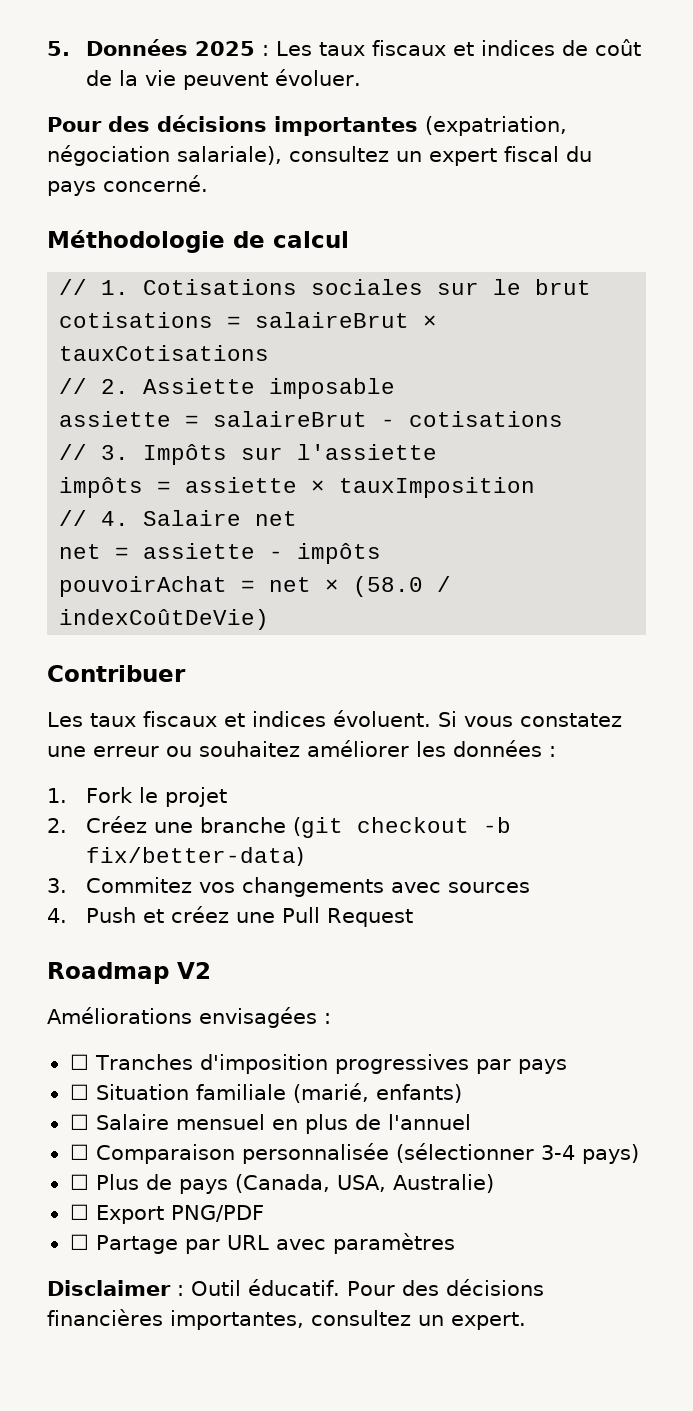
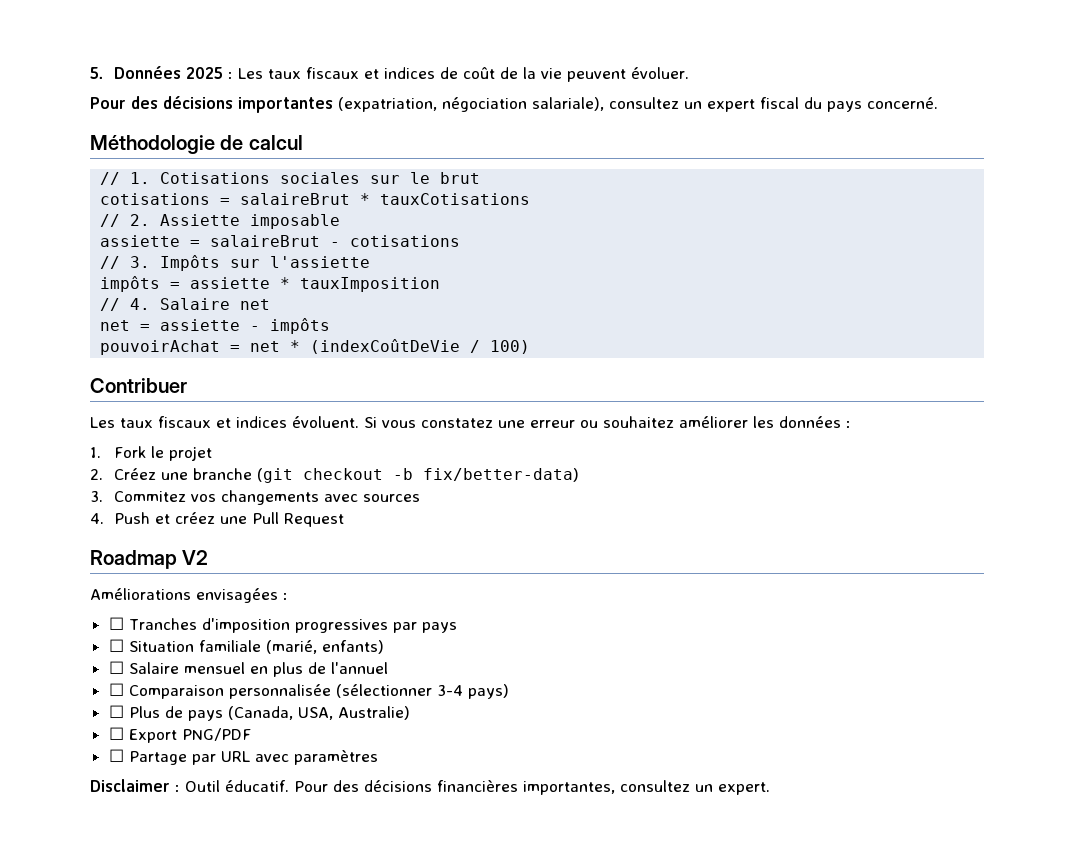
- cotisations = salaireBrut × tauxCotisations
+ cotisations = salaireBrut * tauxCotisations
- impôts = assiette × tauxImposition
+ impôts = assiette * tauxImposition
- pouvoirAchat = net × (58.0 / indexCoûtDeVie)
+ pouvoirAchat = net * (indexCoûtDeVie / 100)

